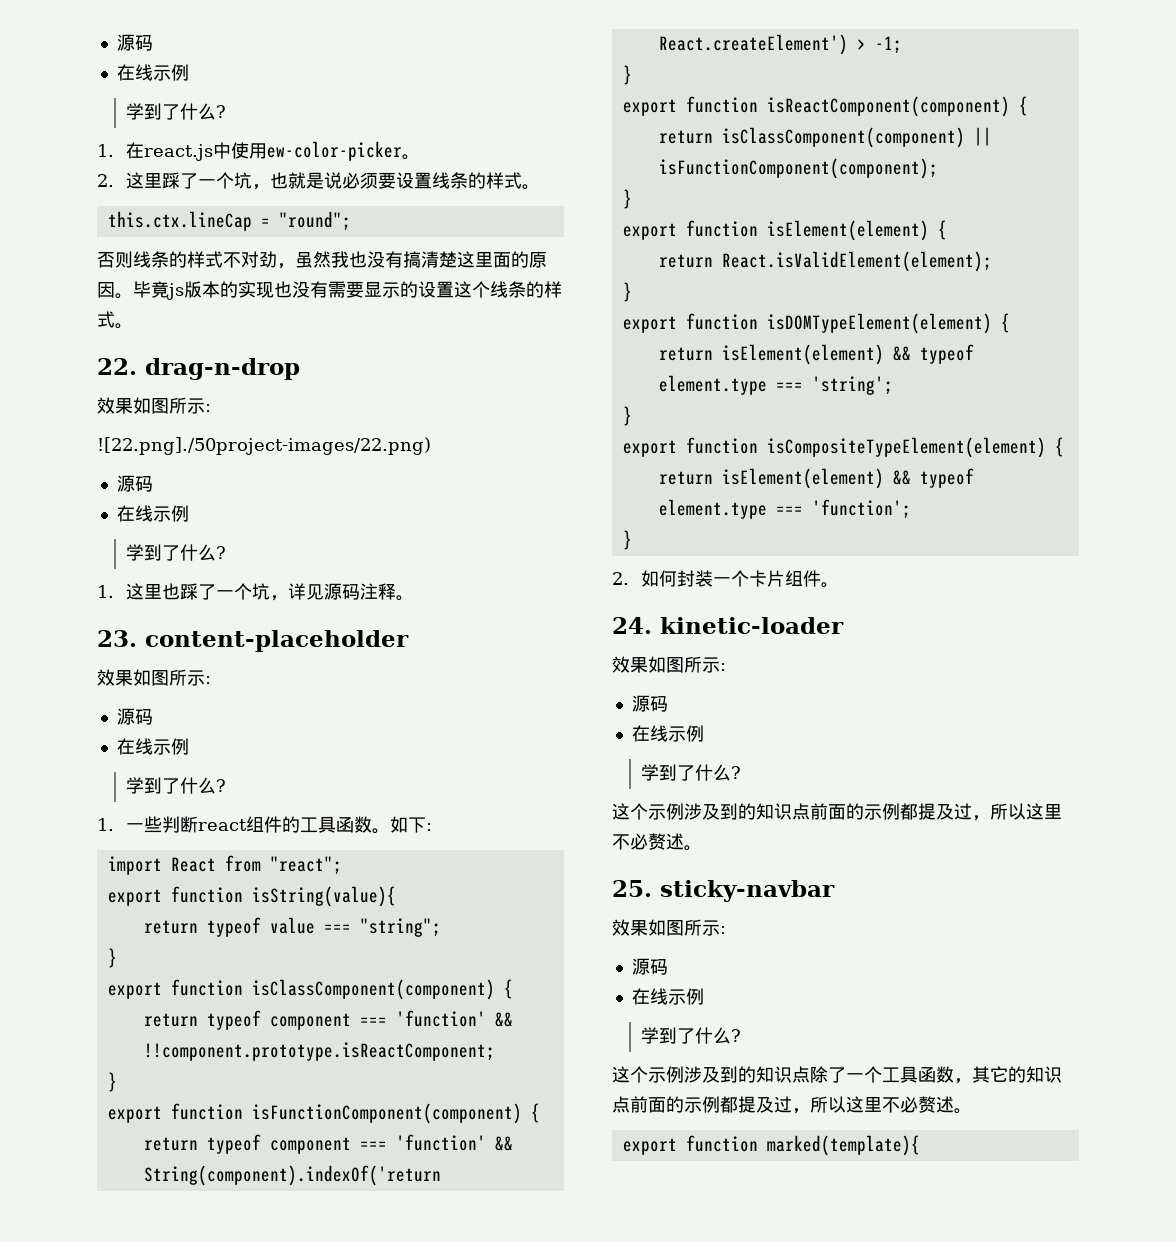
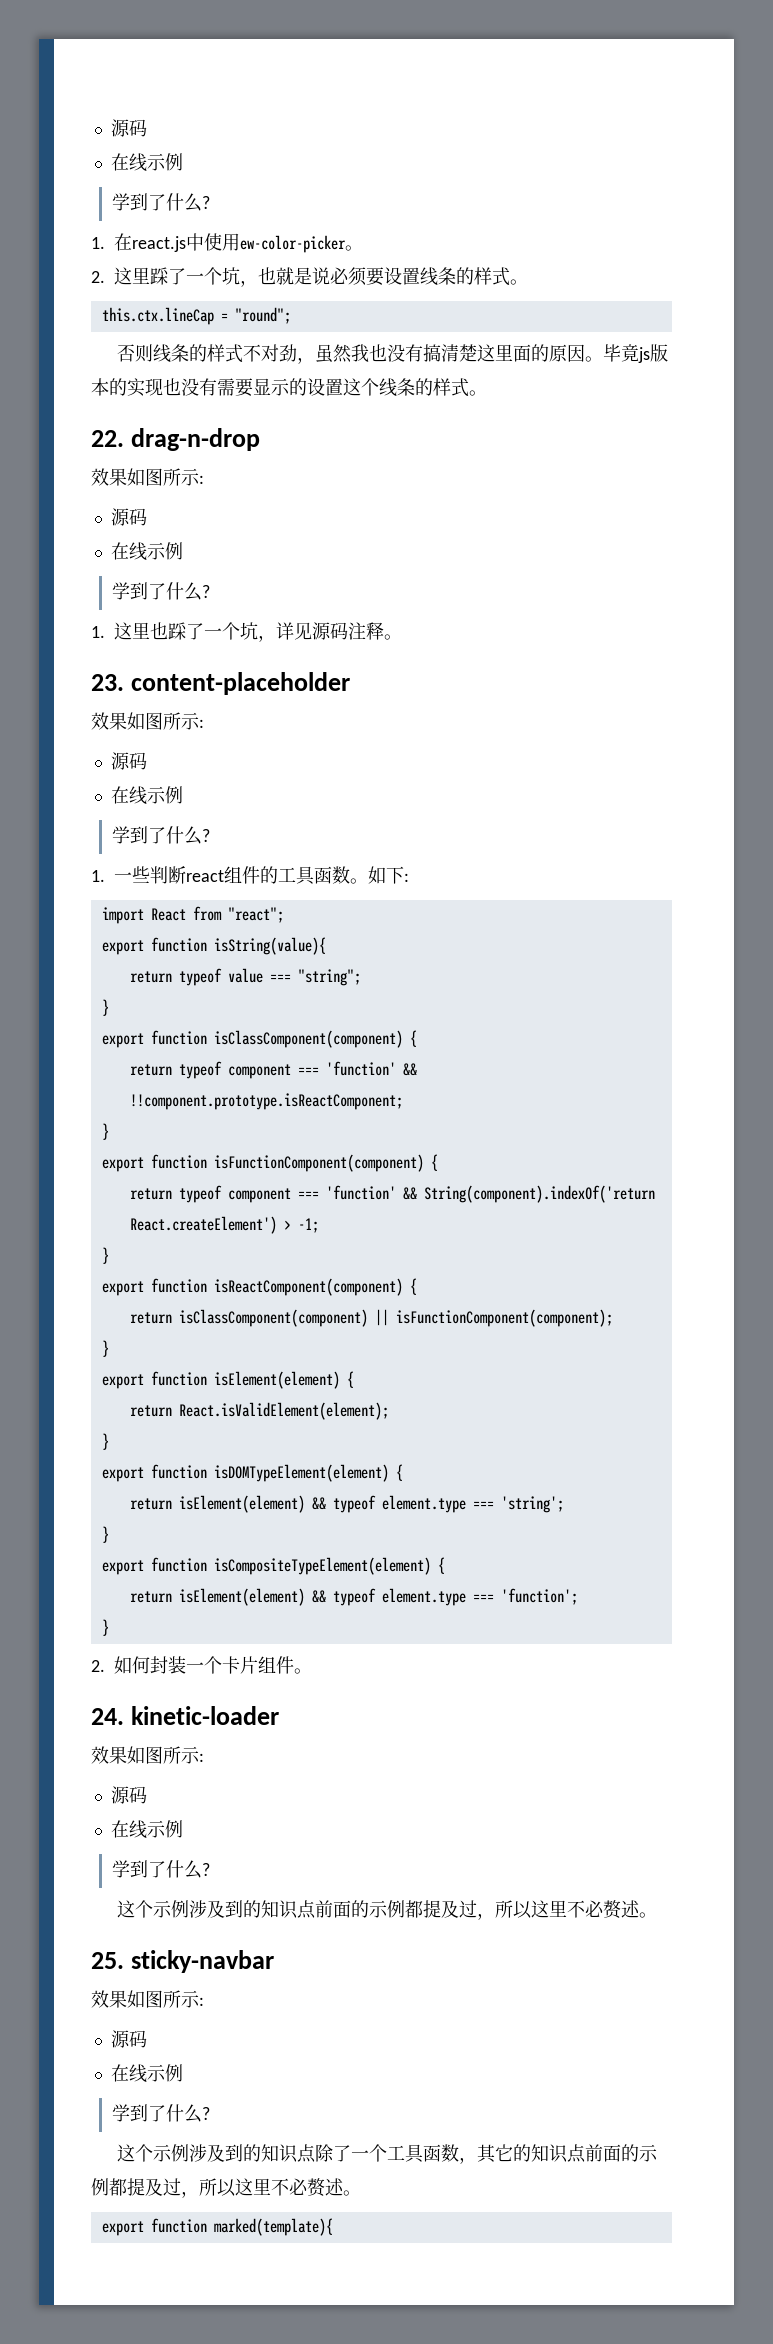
- ![22.png]./50project-images/22.png)

